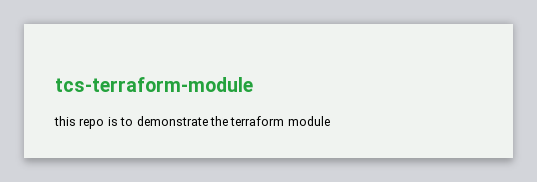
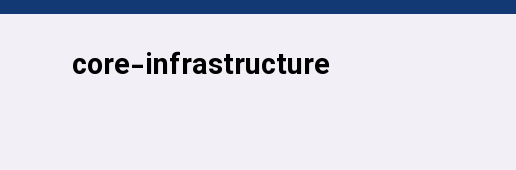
- tcs-terraform-module
- this repo is to demonstrate the terraform module
+ core-infrastructure

